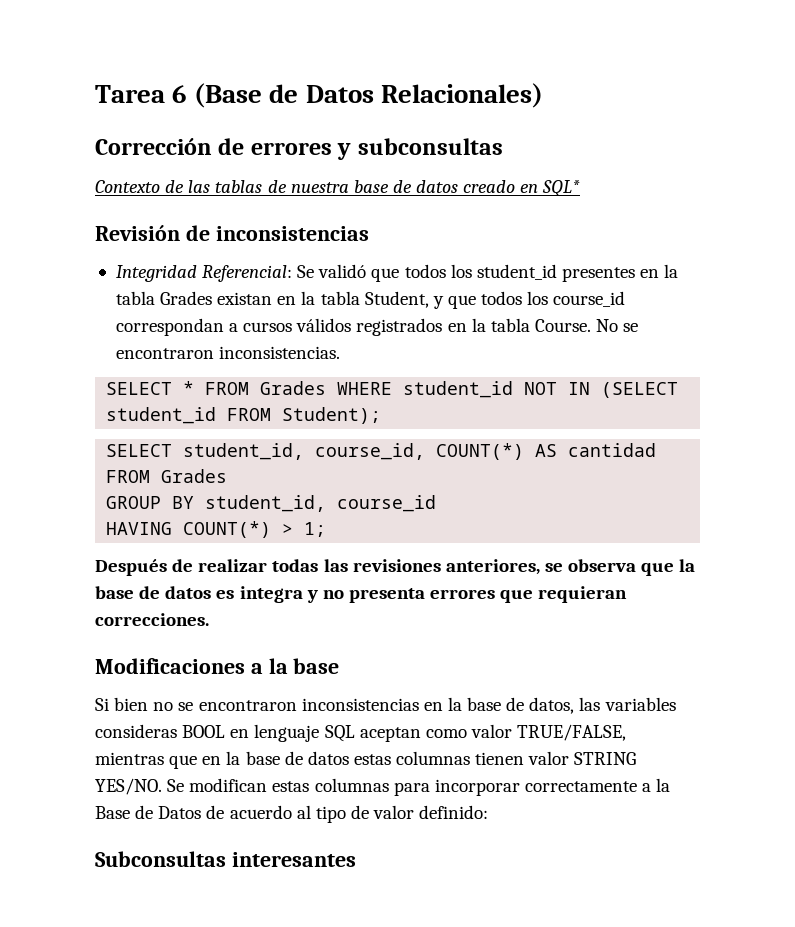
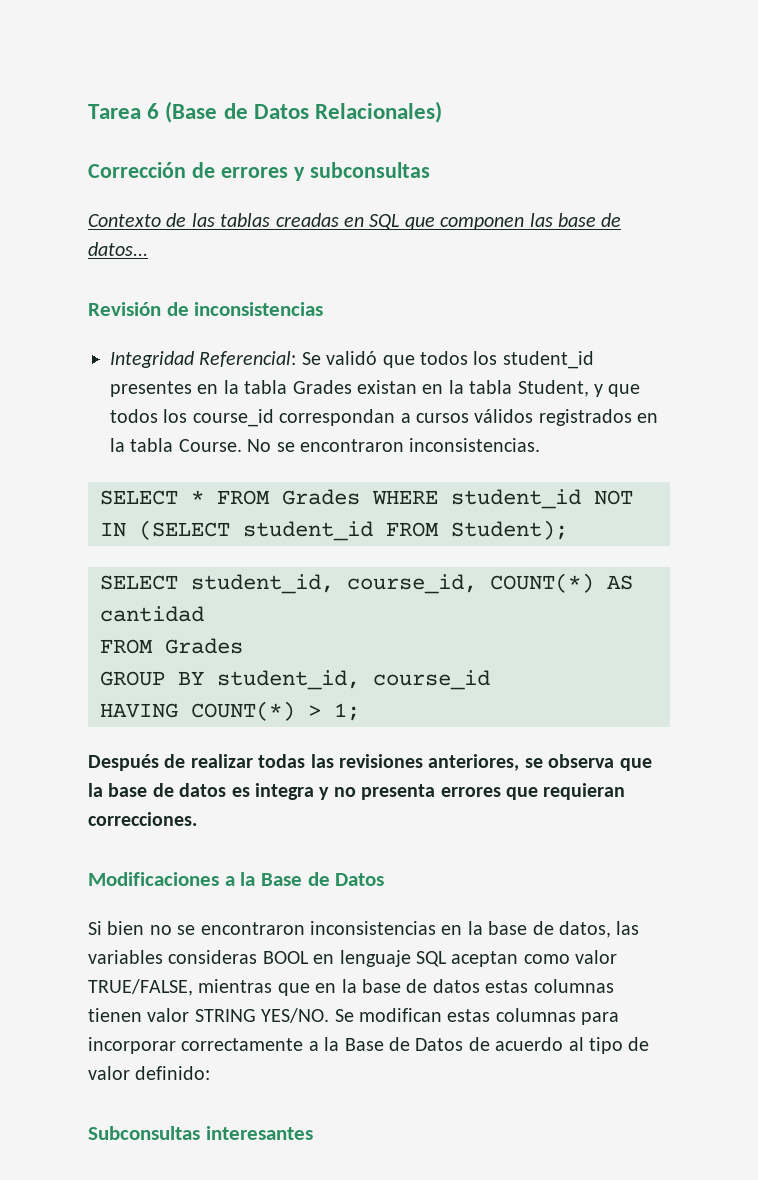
- Contexto de las tablas de nuestra base de datos creado en SQL*
+ Contexto de las tablas creadas en SQL que componen las base de datos...
- Modificaciones a la base
+ Modificaciones a la Base de Datos

